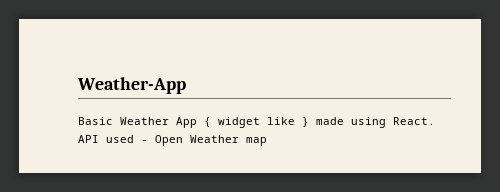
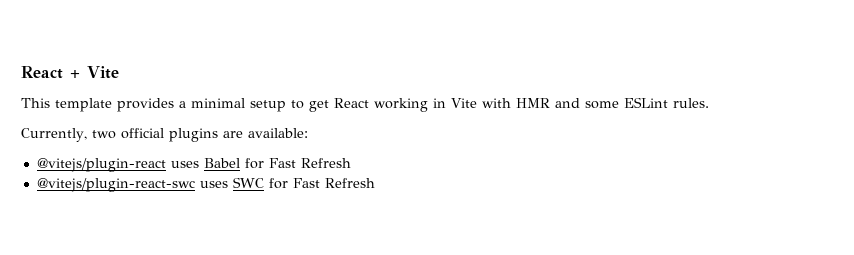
- Weather-App
- Basic Weather App { widget like } made using React. API used - Open Weather map
+ React + Vite
+ This template provides a minimal setup to get React working in Vite with HMR and some ESLint rules.
+ Currently, two official plugins are available:
+ @vitejs/plugin-react uses Babel for Fast Refresh
+ @vitejs/plugin-react-swc uses SWC for Fast Refresh

